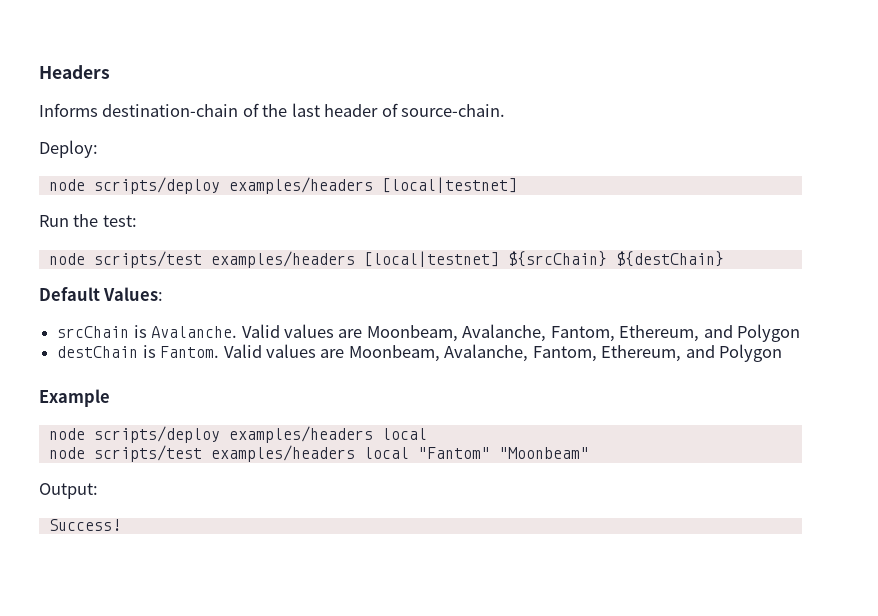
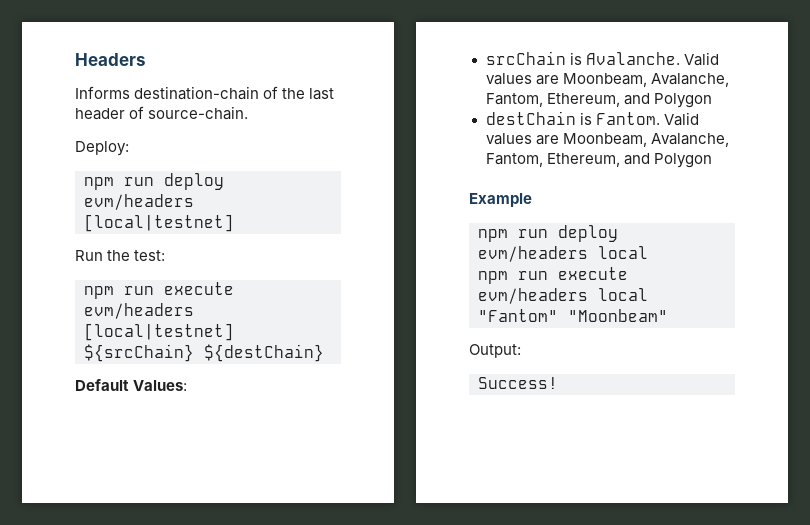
- node scripts/deploy examples/headers [local|testnet]
+ npm run deploy evm/headers [local|testnet]
- node scripts/test examples/headers [local|testnet] ${srcChain} ${destChain}
+ npm run execute evm/headers [local|testnet] ${srcChain} ${destChain}
- node scripts/deploy examples/headers local
- node scripts/test examples/headers local "Fantom" "Moonbeam"
+ npm run deploy evm/headers local
+ npm run execute evm/headers local "Fantom" "Moonbeam"

